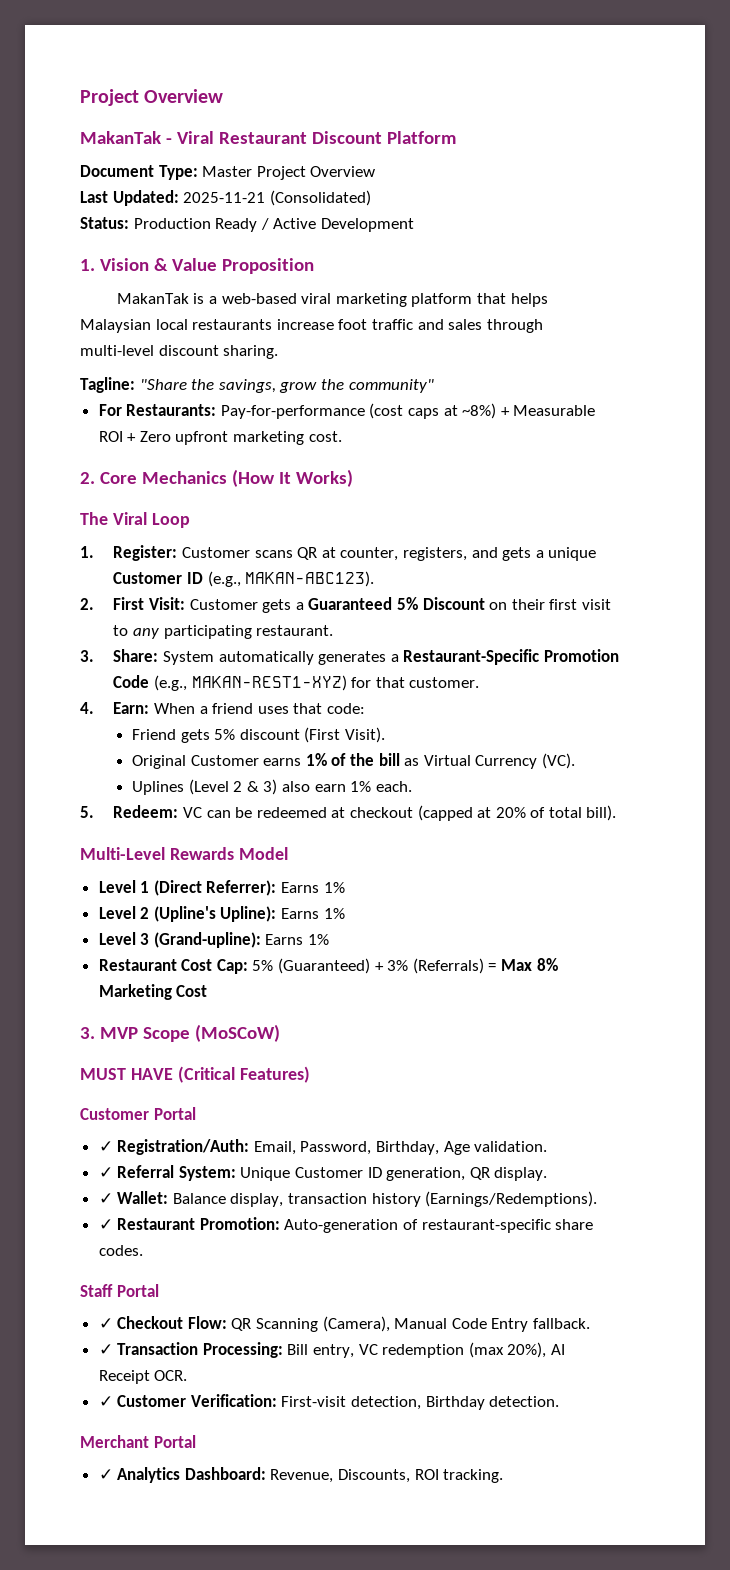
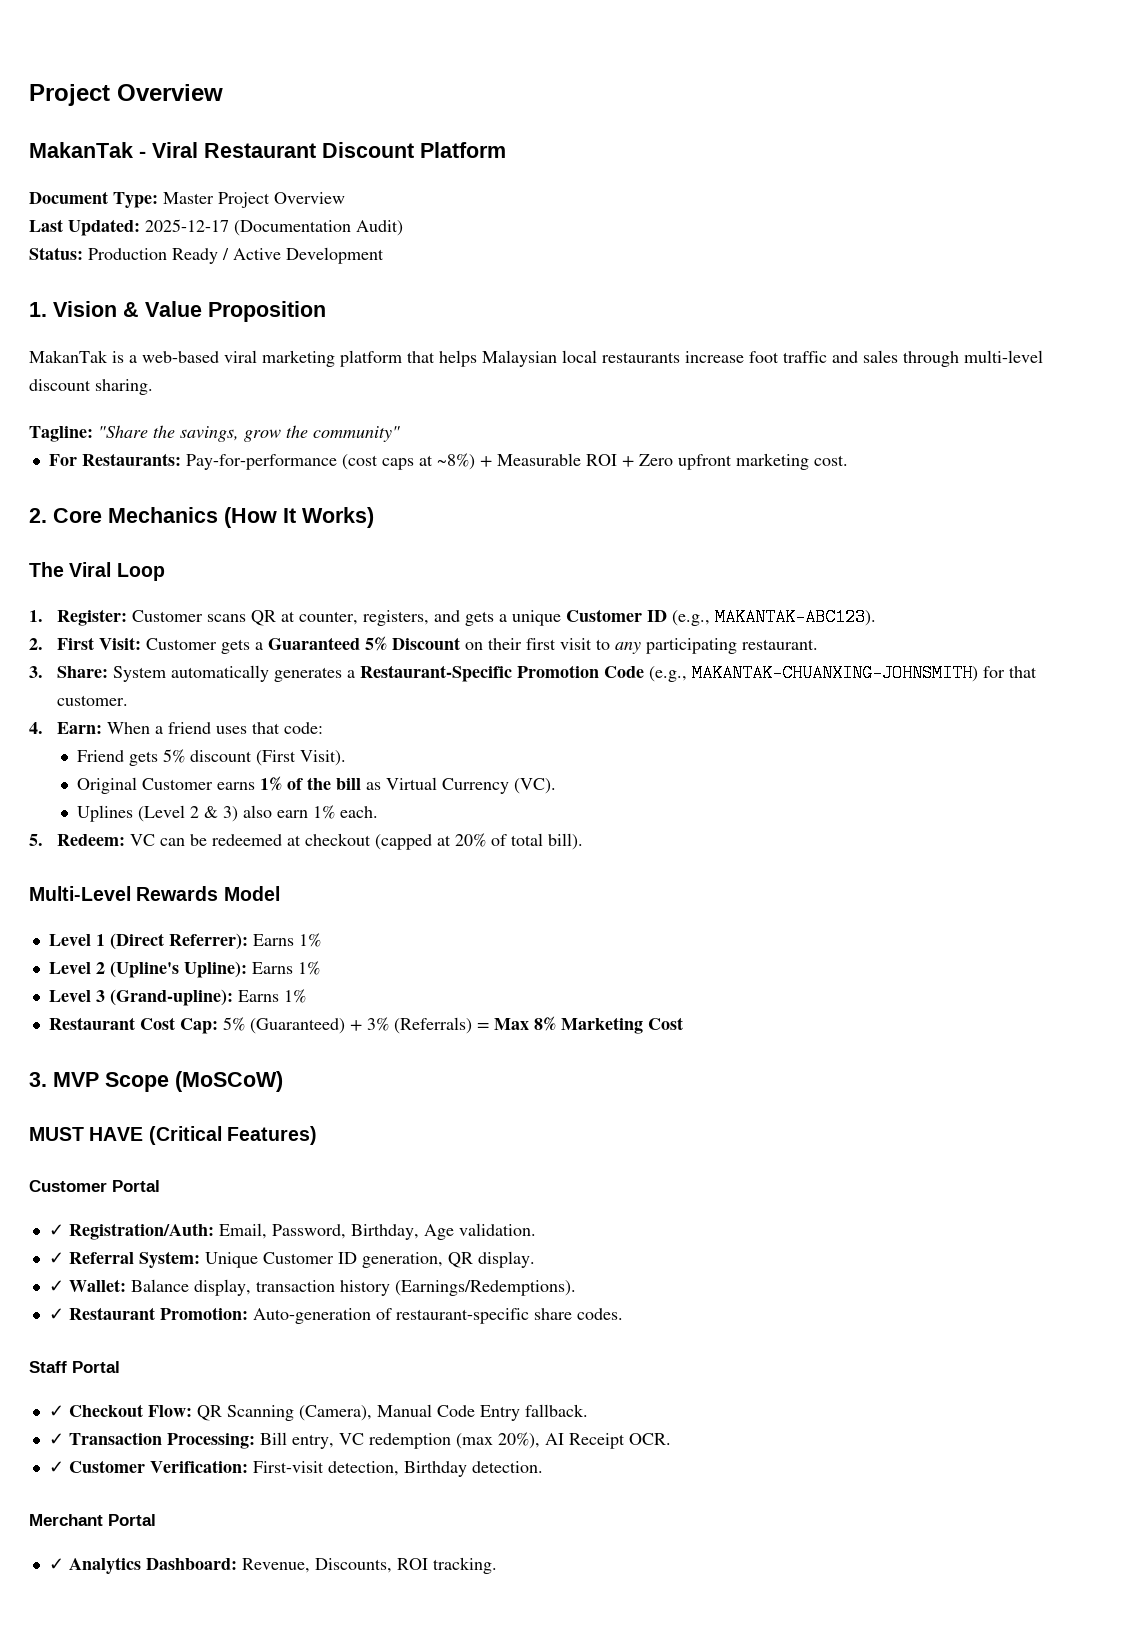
- Last Updated: 2025-11-21 (Consolidated)
+ Last Updated: 2025-12-17 (Documentation Audit)
- 1. Register: Customer scans QR at counter, registers, and gets a unique Customer ID (e.g., MAKAN-ABC123).
+ 1. Register: Customer scans QR at counter, registers, and gets a unique Customer ID (e.g., MAKANTAK-ABC123).
- 3. Share: System automatically generates a Restaurant-Specific Promotion Code (e.g., MAKAN-REST1-XYZ) for that customer.
+ 3. Share: System automatically generates a Restaurant-Specific Promotion Code (e.g., MAKANTAK-CHUANXING-JOHNSMITH) for that customer.

